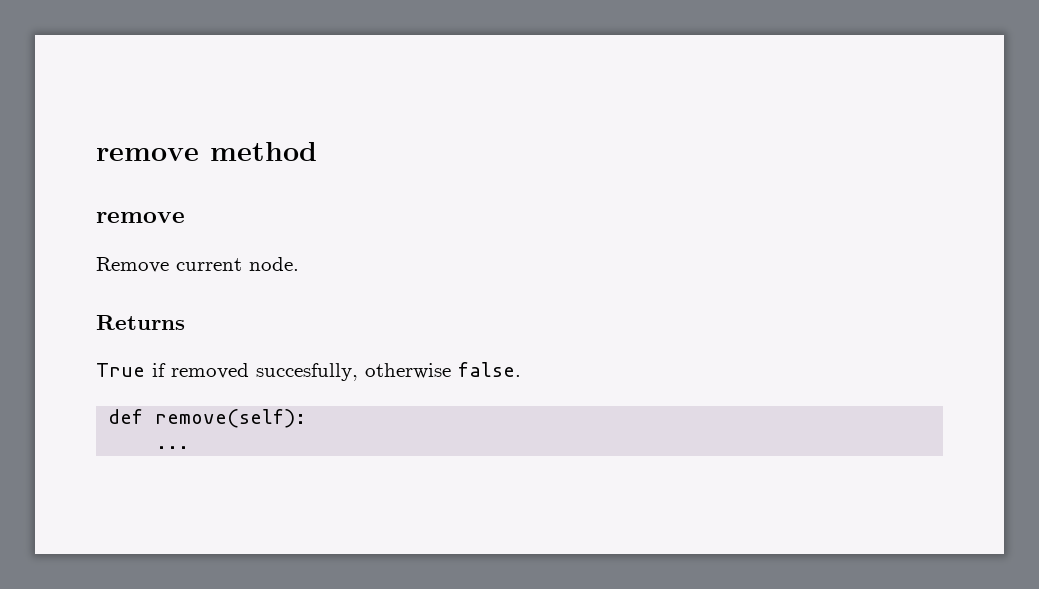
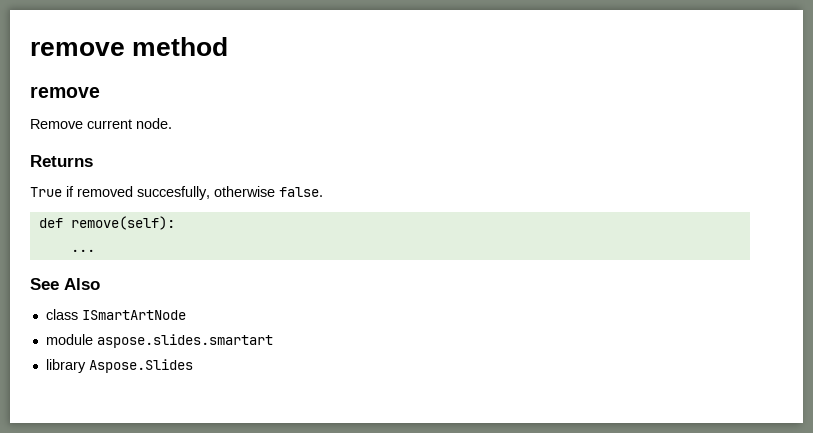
+ See Also
+ class ISmartArtNode
+ module aspose.slides.smartart
+ library Aspose.Slides

